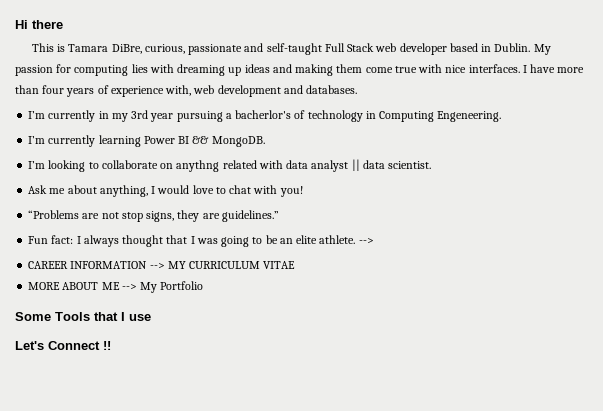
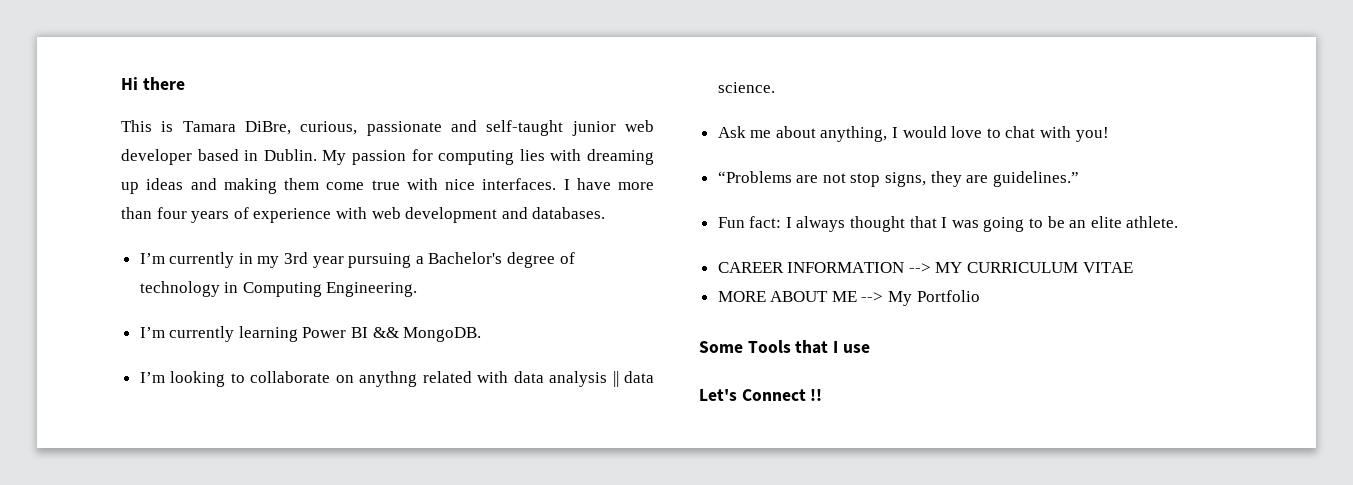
- This is Tamara DiBre, curious, passionate and self-taught Full Stack web developer based in Dublin.
+ This is Tamara DiBre, curious, passionate and self-taught junior web developer based in Dublin.
- I have more than four years of experience with, web development and databases.
+ I have more than four years of experience with web development and databases.
- I’m currently in my 3rd year pursuing a bacherlor's of technology in Computing Engeneering.
+ I’m currently in my 3rd year pursuing a Bachelor's degree of technology in Computing Engineering.
- I’m looking to collaborate on anythng related with data analyst || data scientist.
+ I’m looking to collaborate on anythng related with data analysis || data science.
- Fun fact: I always thought that I was going to be an elite athlete. -->
+ Fun fact: I always thought that I was going to be an elite athlete.

